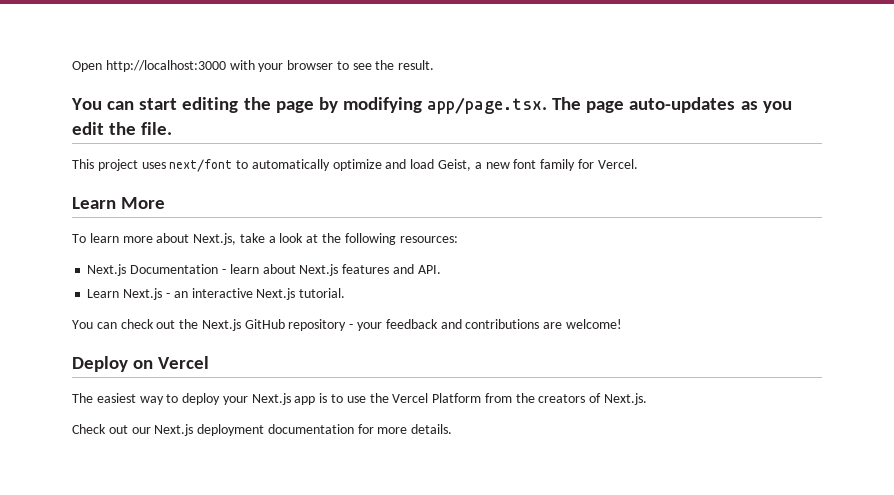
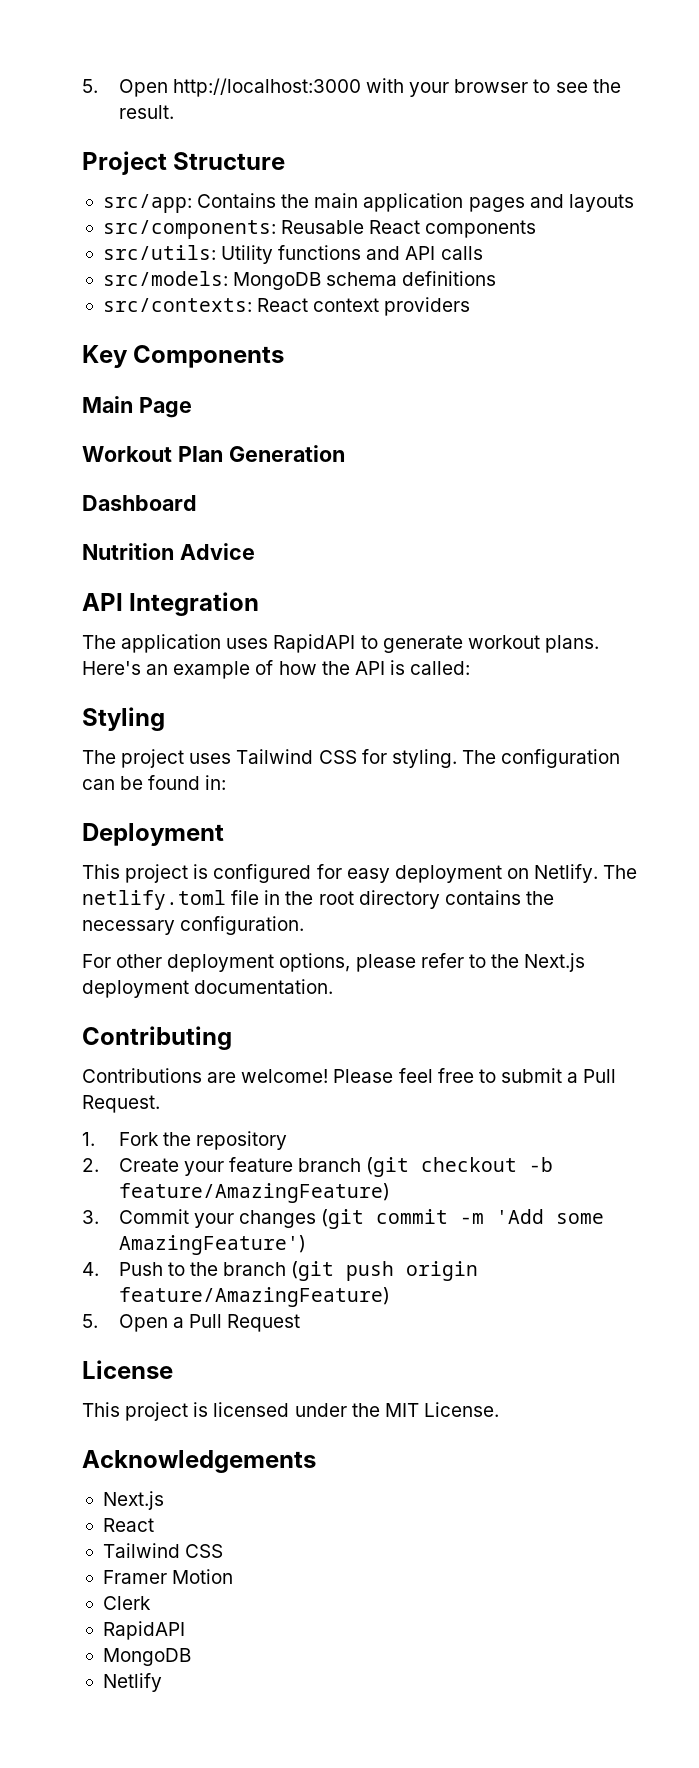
- Open http://localhost:3000 with your browser to see the result.
+ 5. Open http://localhost:3000 with your browser to see the result.
- You can start editing the page by modifying app/page.tsx. The page auto-updates as you edit the file.
- This project uses next/font to automatically optimize and load Geist, a new font family for Vercel.
- Learn More
- To learn more about Next.js, take a look at the following resources:
- Next.js Documentation - learn about Next.js features and API.
- Learn Next.js - an interactive Next.js tutorial.
- You can check out the Next.js GitHub repository - your feedback and contributions are welcome!
- Deploy on Vercel
- The easiest way to deploy your Next.js app is to use the Vercel Platform from the creators of Next.js.
- Check out our Next.js deployment documentation for more details.
+ Project Structure
+ src/app: Contains the main application pages and layouts
+ src/components: Reusable React components
+ src/utils: Utility functions and API calls
+ src/models: MongoDB schema definitions
+ src/contexts: React context providers
+ Key Components
+ Main Page
+ Workout Plan Generation
+ Dashboard
+ Nutrition Advice
+ API Integration
+ The application uses RapidAPI to generate workout plans. Here's an example of how the API is called:
+ Styling
+ The project uses Tailwind CSS for styling. The configuration can be found in:
+ Deployment
+ This project is configured for easy deployment on Netlify. The netlify.toml file in the root directory contains the necessary configuration.
+ For other deployment options, please refer to the Next.js deployment documentation.
+ Contributing
+ Contributions are welcome! Please feel free to submit a Pull Request.
+ 1. Fork the repository
+ 2. Create your feature branch (git checkout -b feature/AmazingFeature)
+ 3. Commit your changes (git commit -m 'Add some AmazingFeature')
+ 4. Push to the branch (git push origin feature/AmazingFeature)
+ 5. Open a Pull Request
+ License
+ This project is licensed under the MIT License.
+ Acknowledgements
+ Next.js
+ React
+ Tailwind CSS
+ Framer Motion
+ Clerk
+ RapidAPI
+ MongoDB
+ Netlify

